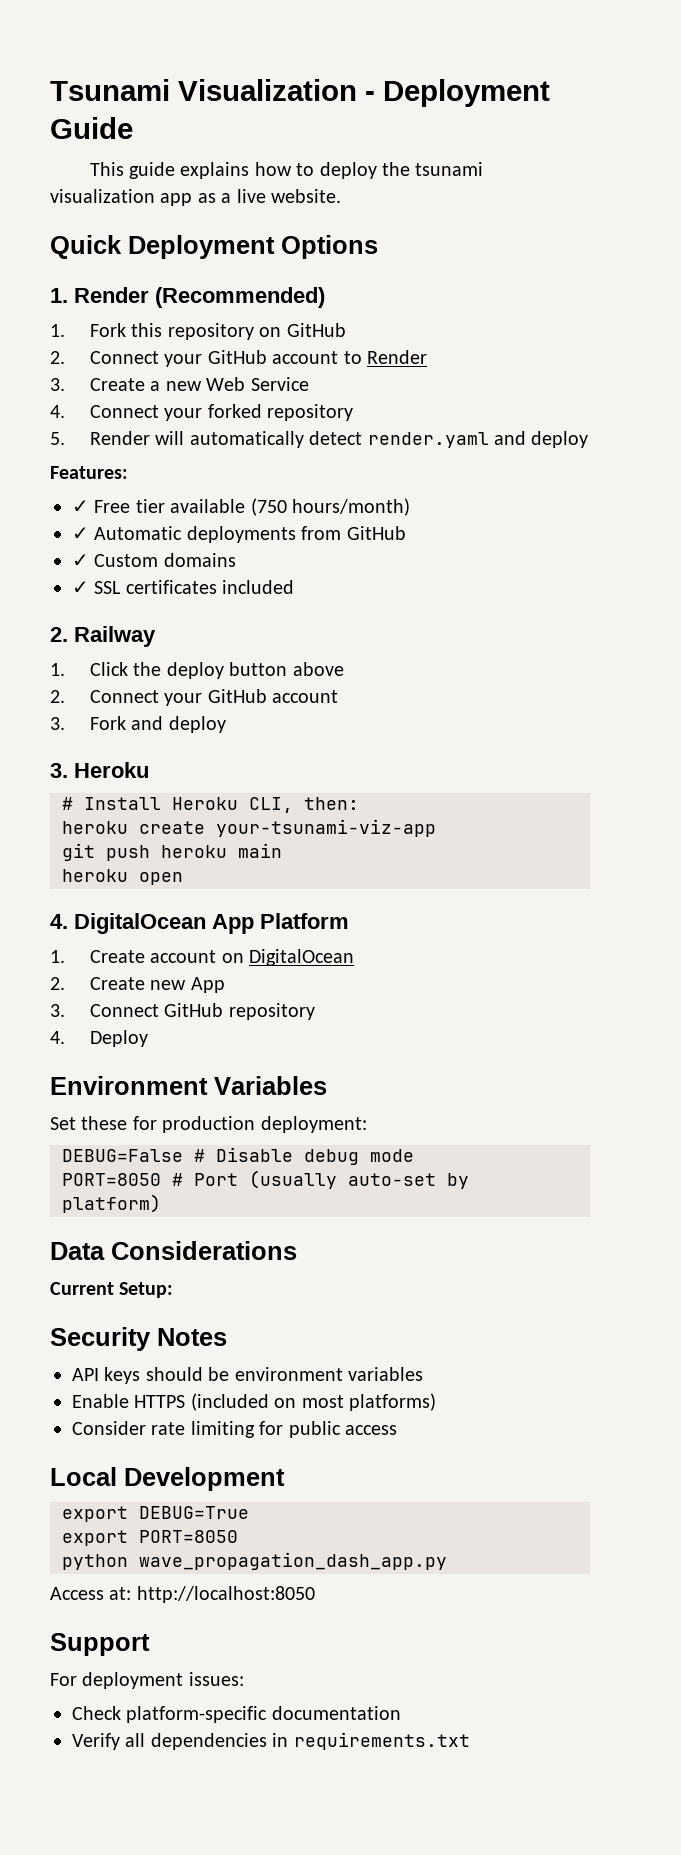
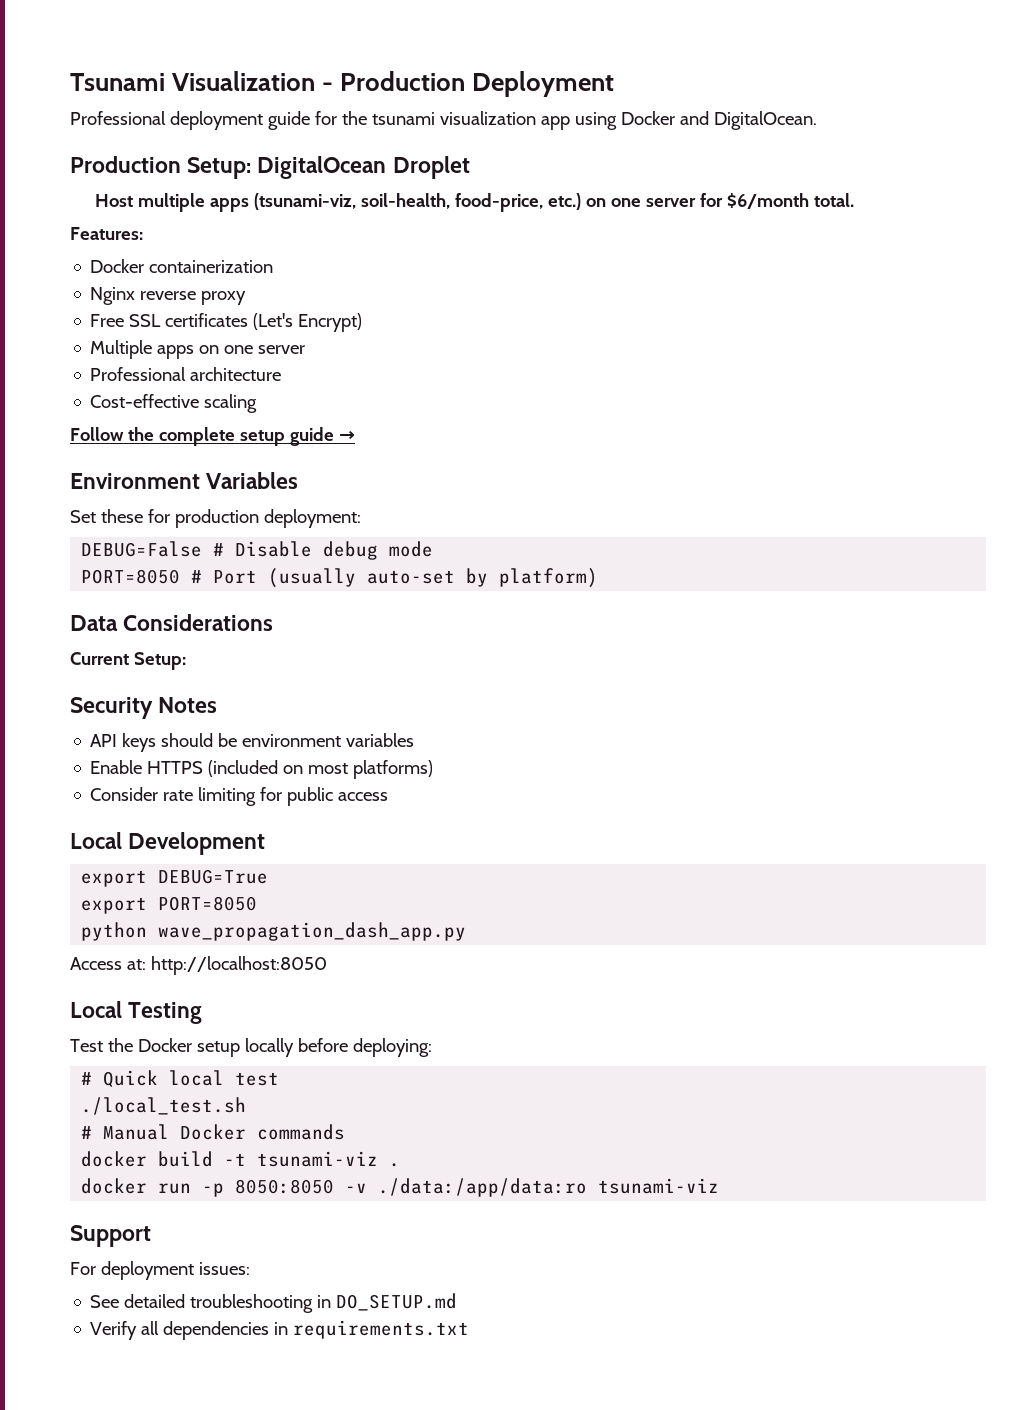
- Tsunami Visualization - Deployment Guide
- This guide explains how to deploy the tsunami visualization app as a live website.
- Quick Deployment Options
- 1. Render (Recommended)
- 1. Fork this repository on GitHub
- 2. Connect your GitHub account to Render
- 3. Create a new Web Service
- 4. Connect your forked repository
- 5. Render will automatically detect render.yaml and deploy
+ Tsunami Visualization - Production Deployment
+ Professional deployment guide for the tsunami visualization app using Docker and DigitalOcean.
+ Production Setup: DigitalOcean Droplet
+ Host multiple apps (tsunami-viz, soil-health, food-price, etc.) on one server for $6/month total.
  Features:
- ✓ Free tier available (750 hours/month)
- ✓ Automatic deployments from GitHub
- ✓ Custom domains
- ✓ SSL certificates included
- 2. Railway
- 1. Click the deploy button above
- 2. Connect your GitHub account
- 3. Fork and deploy
- 3. Heroku
- # Install Heroku CLI, then:
- heroku create your-tsunami-viz-app
- git push heroku main
- heroku open
- 4. DigitalOcean App Platform
- 1. Create account on DigitalOcean
- 2. Create new App
- 3. Connect GitHub repository
- 4. Deploy
+ Docker containerization
+ Nginx reverse proxy
+ Free SSL certificates (Let's Encrypt)
+ Multiple apps on one server
+ Professional architecture
+ Cost-effective scaling
+ Follow the complete setup guide →
+ Local Testing
+ Test the Docker setup locally before deploying:
+ # Quick local test
+ ./local_test.sh
+ # Manual Docker commands
+ docker build -t tsunami-viz .
+ docker run -p 8050:8050 -v ./data:/app/data:ro tsunami-viz
- Check platform-specific documentation
+ See detailed troubleshooting in DO_SETUP.md

